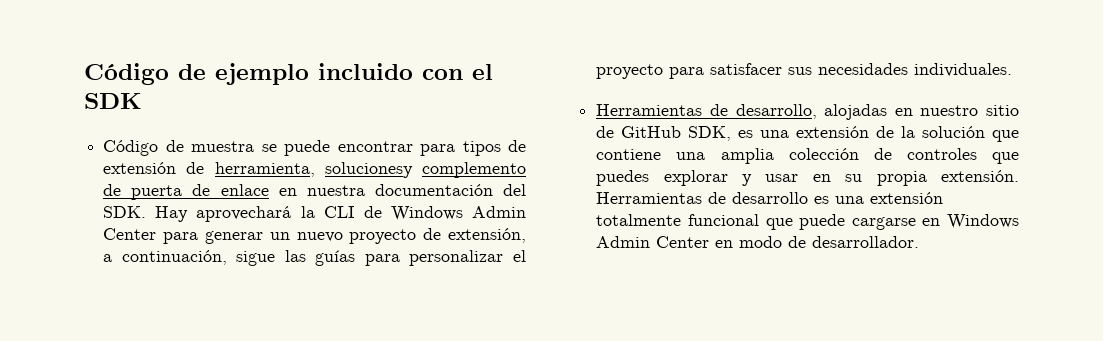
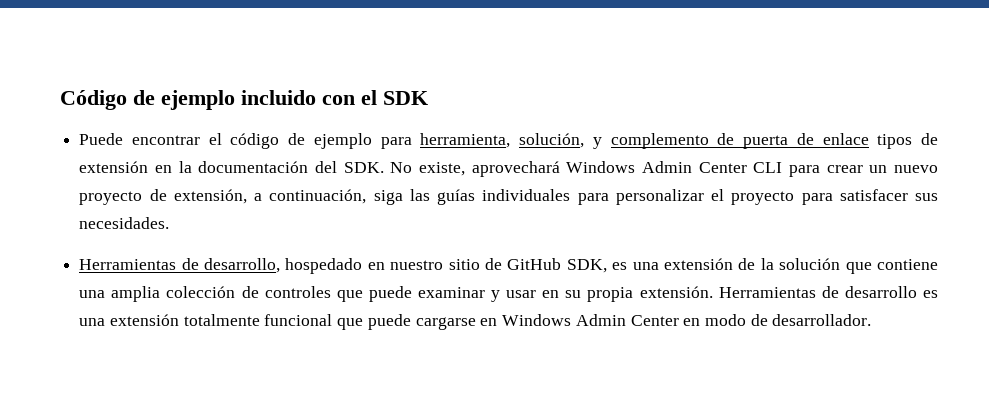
- Código de muestra se puede encontrar para tipos de extensión de herramienta, solucionesy complemento de puerta de enlace en nuestra documentación del SDK. Hay aprovechará la CLI de Windows Admin Center para generar un nuevo proyecto de extensión, a continuación, sigue las guías para personalizar el proyecto para satisfacer sus necesidades individuales.
+ Puede encontrar el código de ejemplo para herramienta, solución, y complemento de puerta de enlace tipos de extensión en la documentación del SDK. No existe, aprovechará Windows Admin Center CLI para crear un nuevo proyecto de extensión, a continuación, siga las guías individuales para personalizar el proyecto para satisfacer sus necesidades.
- Herramientas de desarrollo, alojadas en nuestro sitio de GitHub SDK, es una extensión de la solución que contiene una amplia colección de controles que puedes explorar y usar en su propia extensión.
+ Herramientas de desarrollo, hospedado en nuestro sitio de GitHub SDK, es una extensión de la solución que contiene una amplia colección de controles que puede examinar y usar en su propia extensión.

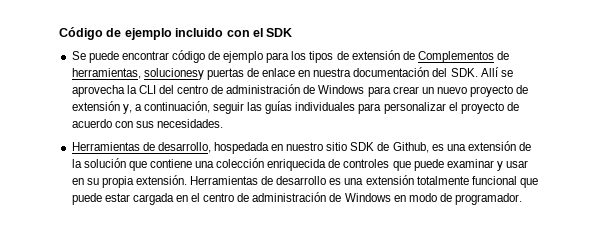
- Puede encontrar el código de ejemplo para herramienta, solución, y complemento de puerta de enlace tipos de extensión en la documentación del SDK. No existe, aprovechará Windows Admin Center CLI para crear un nuevo proyecto de extensión, a continuación, siga las guías individuales para personalizar el proyecto para satisfacer sus necesidades.
+ Se puede encontrar código de ejemplo para los tipos de extensión de Complementos de herramientas, solucionesy puertas de enlace en nuestra documentación del SDK. Allí se aprovecha la CLI del centro de administración de Windows para crear un nuevo proyecto de extensión y, a continuación, seguir las guías individuales para personalizar el proyecto de acuerdo con sus necesidades.
- Herramientas de desarrollo, hospedado en nuestro sitio de GitHub SDK, es una extensión de la solución que contiene una amplia colección de controles que puede examinar y usar en su propia extensión.
+ Herramientas de desarrollo, hospedada en nuestro sitio SDK de Github, es una extensión de la solución que contiene una colección enriquecida de controles que puede examinar y usar en su propia extensión.
- Herramientas de desarrollo es una extensión totalmente funcional que puede cargarse en Windows Admin Center en modo de desarrollador.
+ Herramientas de desarrollo es una extensión totalmente funcional que puede estar cargada en el centro de administración de Windows en modo de programador.

